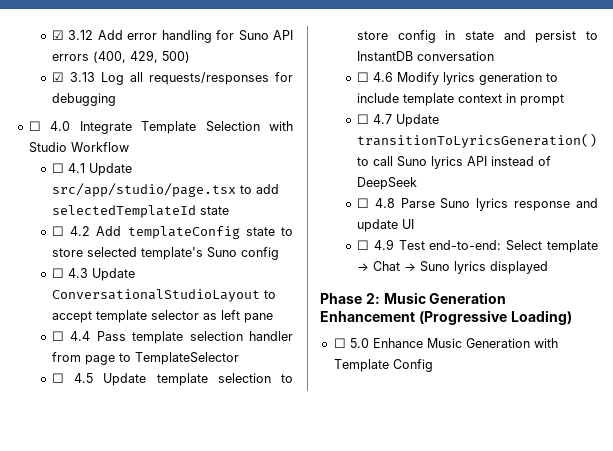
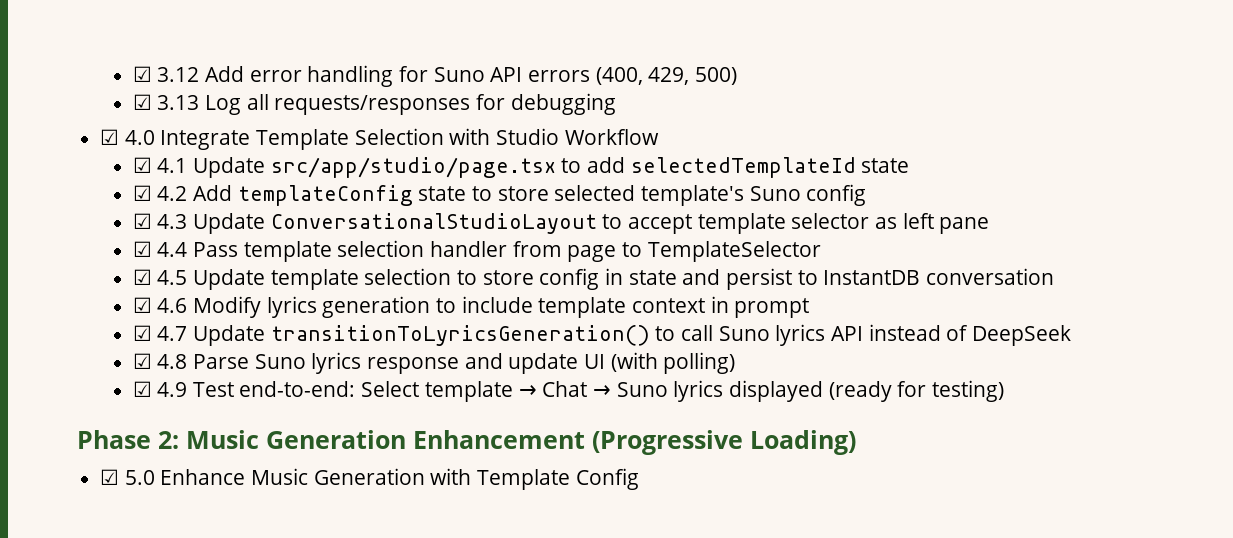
- ☐ 4.0 Integrate Template Selection with Studio Workflow
+ ☑ 4.0 Integrate Template Selection with Studio Workflow
- ☐ 4.1 Update src/app/studio/page.tsx to add selectedTemplateId state
+ ☑ 4.1 Update src/app/studio/page.tsx to add selectedTemplateId state
- ☐ 4.2 Add templateConfig state to store selected template's Suno config
+ ☑ 4.2 Add templateConfig state to store selected template's Suno config
- ☐ 4.3 Update ConversationalStudioLayout to accept template selector as left pane
+ ☑ 4.3 Update ConversationalStudioLayout to accept template selector as left pane
- ☐ 4.4 Pass template selection handler from page to TemplateSelector
+ ☑ 4.4 Pass template selection handler from page to TemplateSelector
- ☐ 4.5 Update template selection to store config in state and persist to InstantDB conversation
+ ☑ 4.5 Update template selection to store config in state and persist to InstantDB conversation
- ☐ 4.6 Modify lyrics generation to include template context in prompt
+ ☑ 4.6 Modify lyrics generation to include template context in prompt
- ☐ 4.7 Update transitionToLyricsGeneration() to call Suno lyrics API instead of DeepSeek
+ ☑ 4.7 Update transitionToLyricsGeneration() to call Suno lyrics API instead of DeepSeek
- ☐ 4.8 Parse Suno lyrics response and update UI
- ☐ 4.9 Test end-to-end: Select template → Chat → Suno lyrics displayed
+ ☑ 4.8 Parse Suno lyrics response and update UI (with polling)
+ ☑ 4.9 Test end-to-end: Select template → Chat → Suno lyrics displayed (ready for testing)
- ☐ 5.0 Enhance Music Generation with Template Config
+ ☑ 5.0 Enhance Music Generation with Template Config

